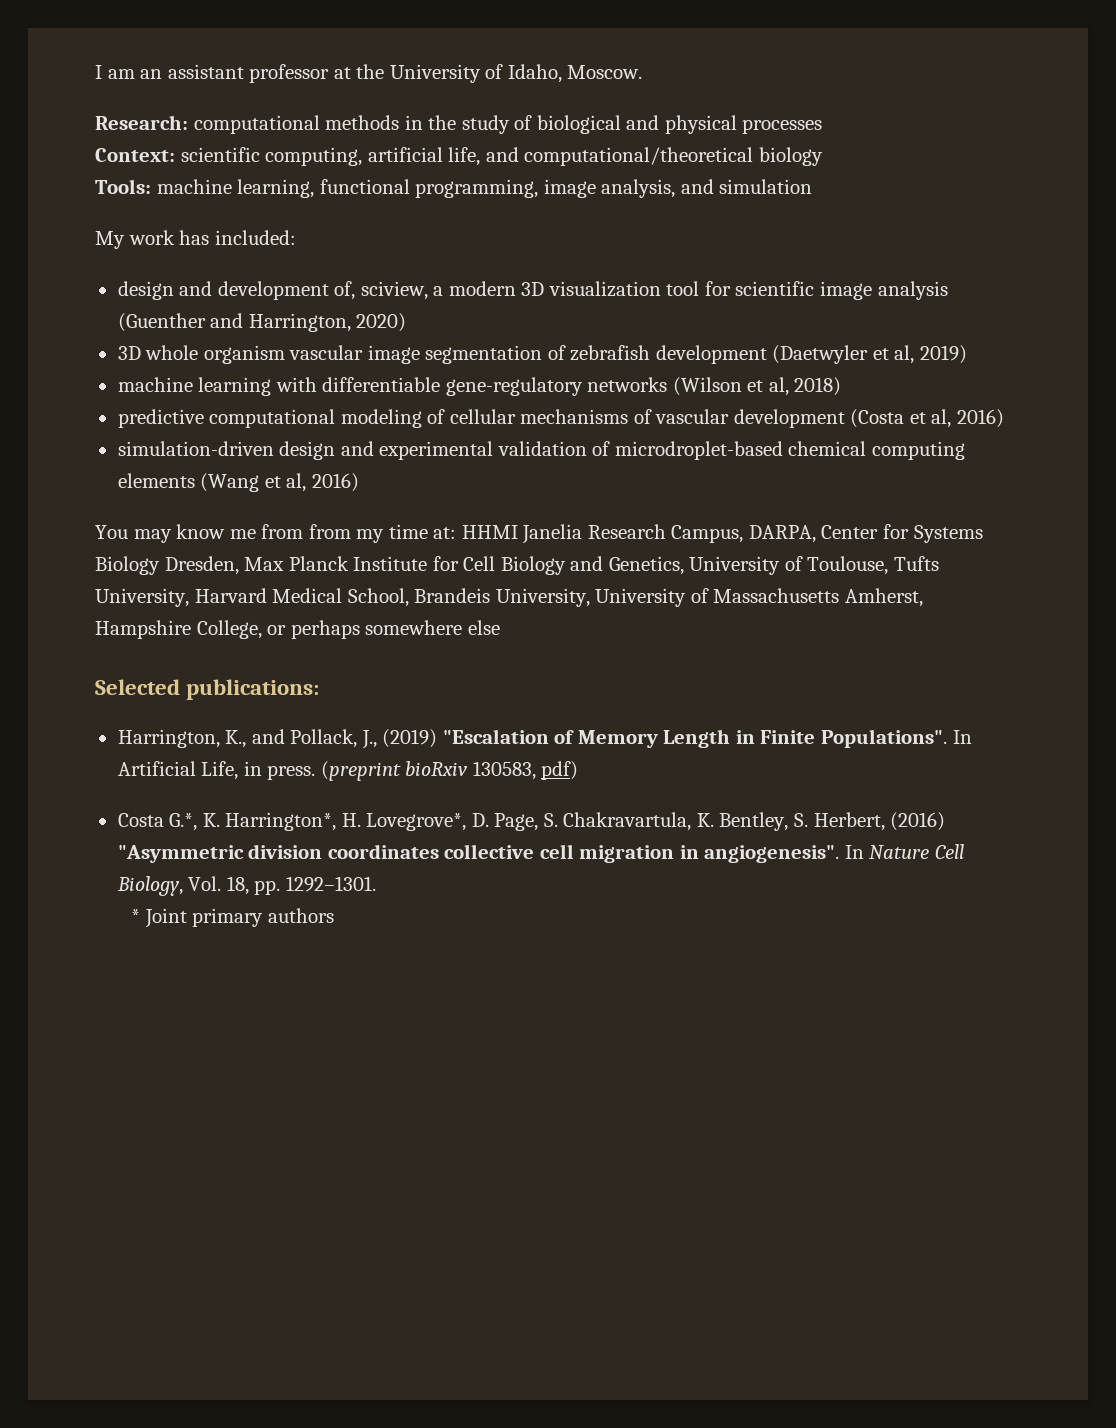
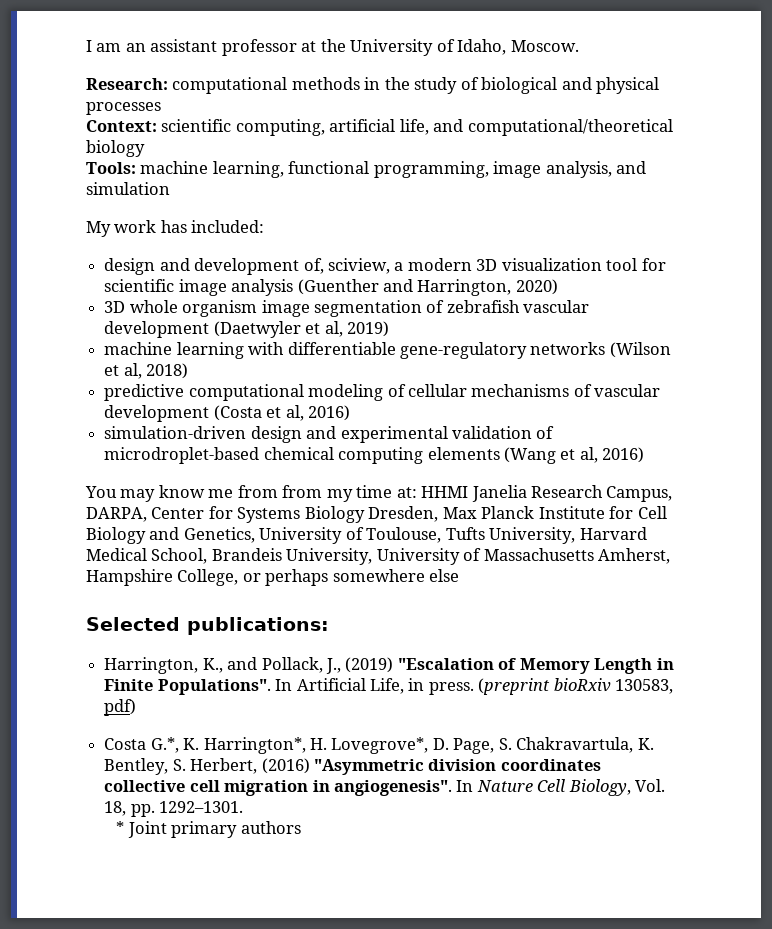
- 3D whole organism vascular image segmentation of zebrafish development (Daetwyler et al, 2019)
+ 3D whole organism image segmentation of zebrafish vascular development (Daetwyler et al, 2019)

